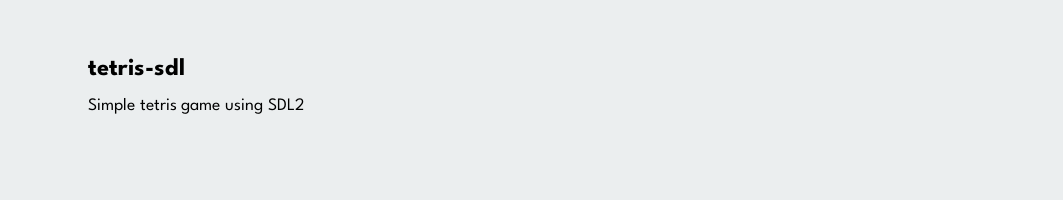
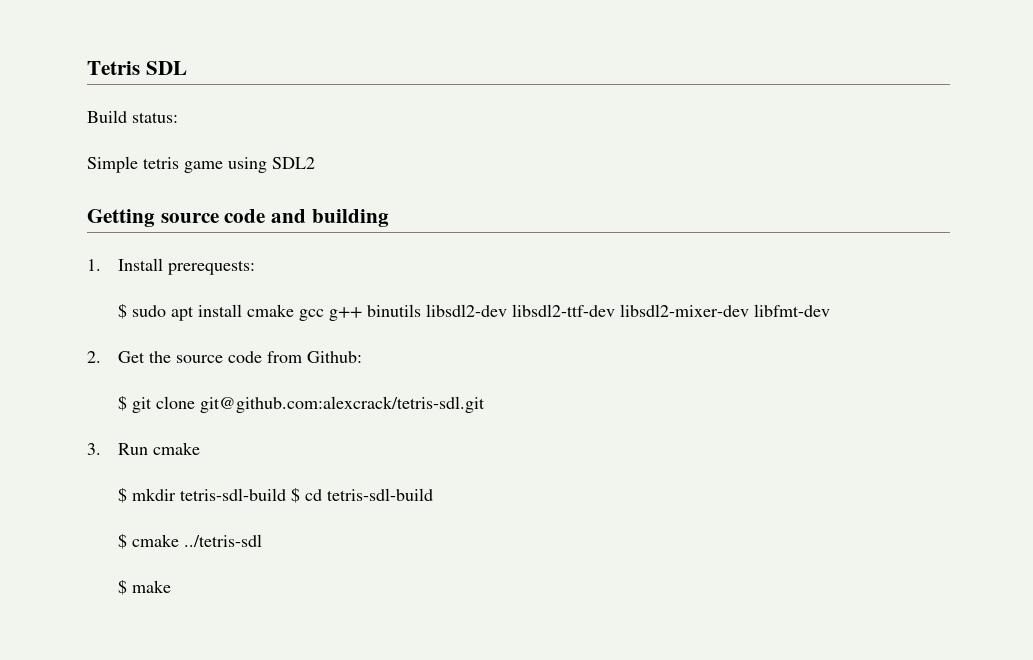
- tetris-sdl
+ Tetris SDL
+ Build status:
+ Getting source code and building
+ 1. Install prerequests:
+ $ sudo apt install cmake gcc g++ binutils libsdl2-dev libsdl2-ttf-dev libsdl2-mixer-dev libfmt-dev
+ 2. Get the source code from Github:
+ $ git clone git@github.com:alexcrack/tetris-sdl.git
+ 3. Run cmake
+ $ mkdir tetris-sdl-build $ cd tetris-sdl-build
+ $ cmake ../tetris-sdl
+ $ make

